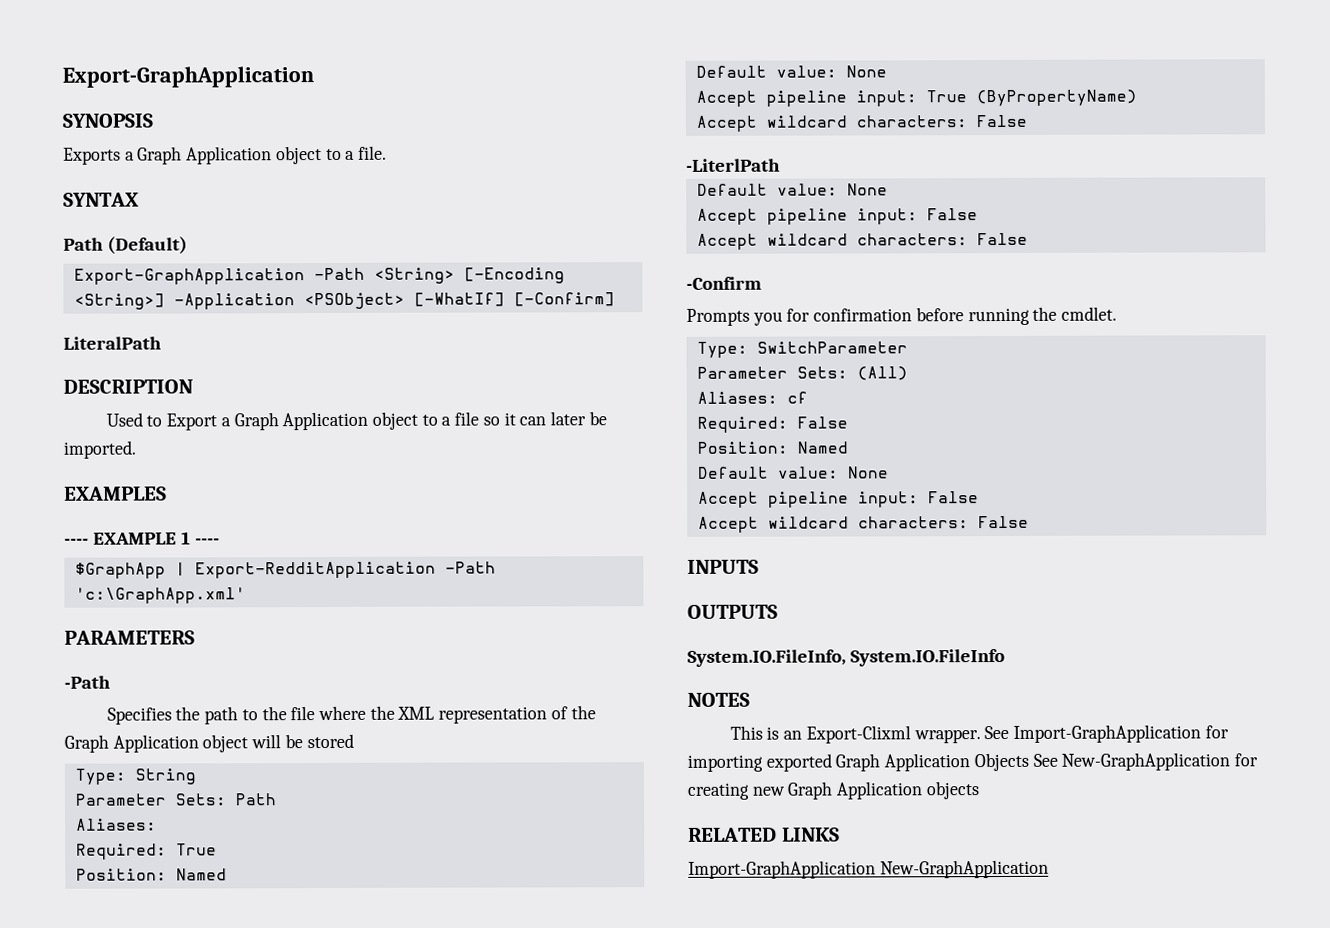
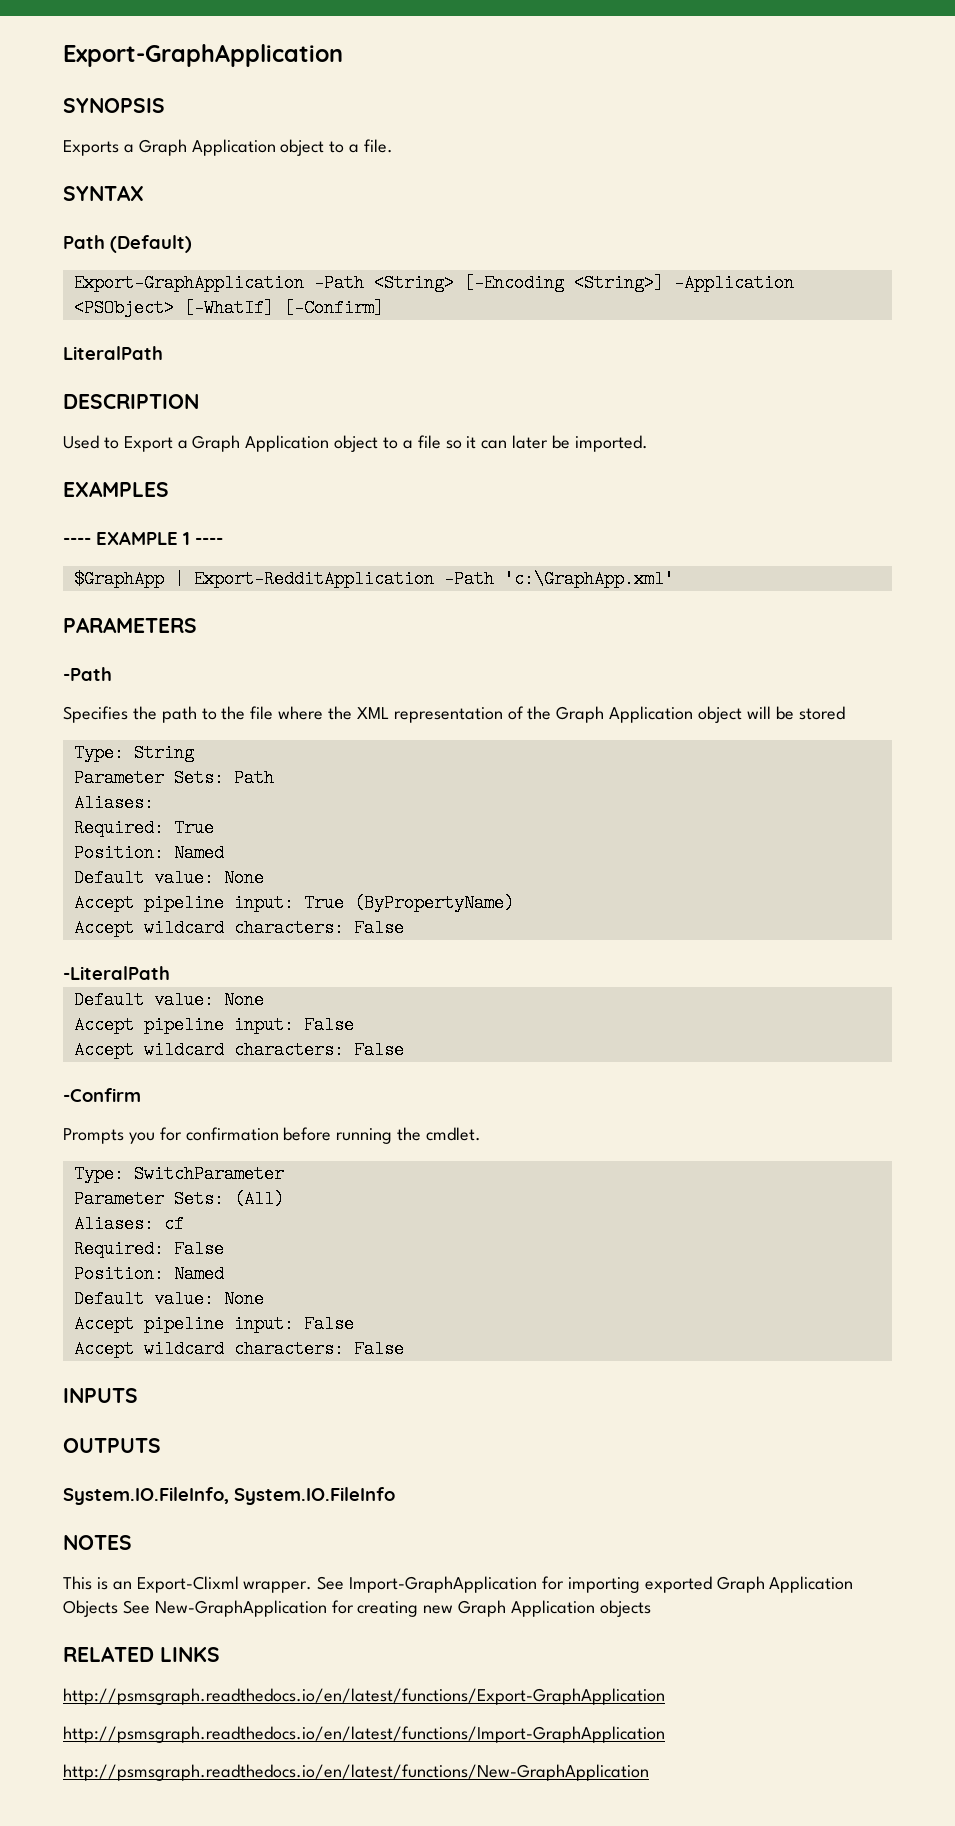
- -LiterlPath
+ -LiteralPath
- Import-GraphApplication New-GraphApplication
+ http://psmsgraph.readthedocs.io/en/latest/functions/Export-GraphApplication
+ http://psmsgraph.readthedocs.io/en/latest/functions/Import-GraphApplication
+ http://psmsgraph.readthedocs.io/en/latest/functions/New-GraphApplication

